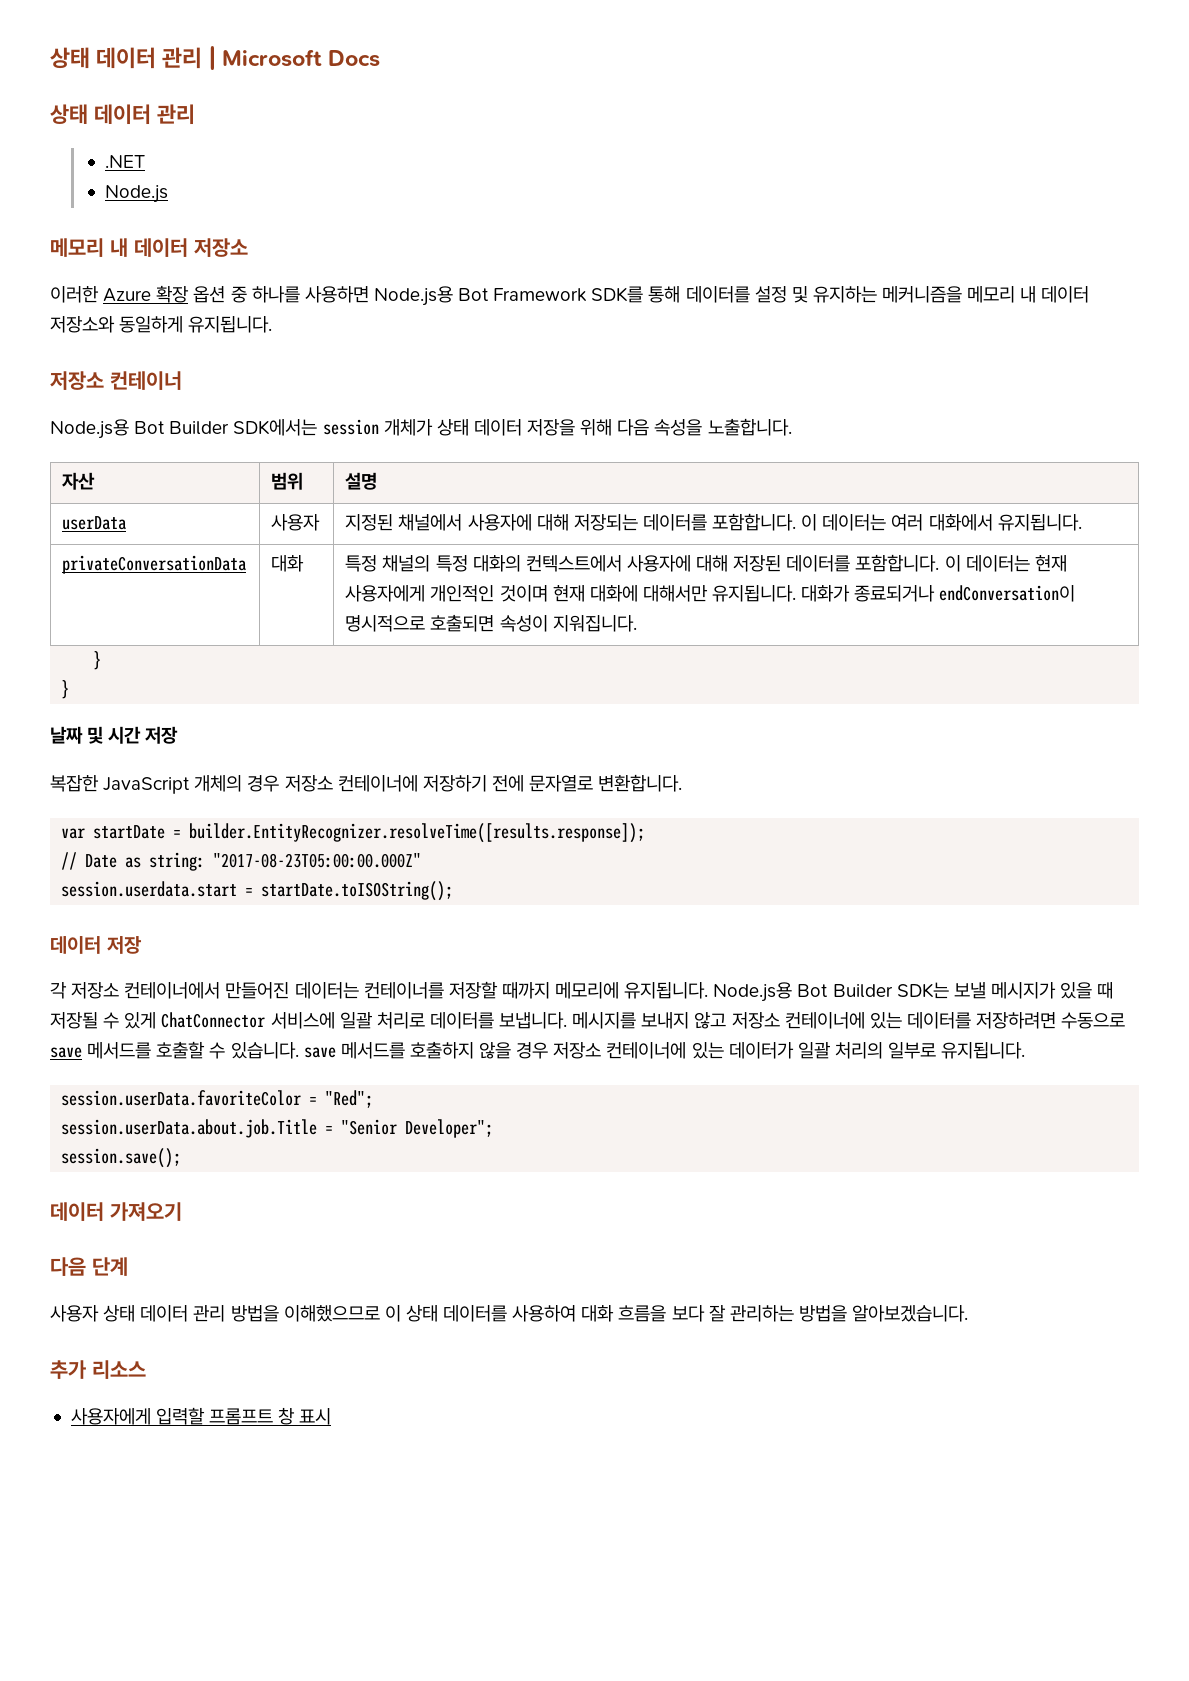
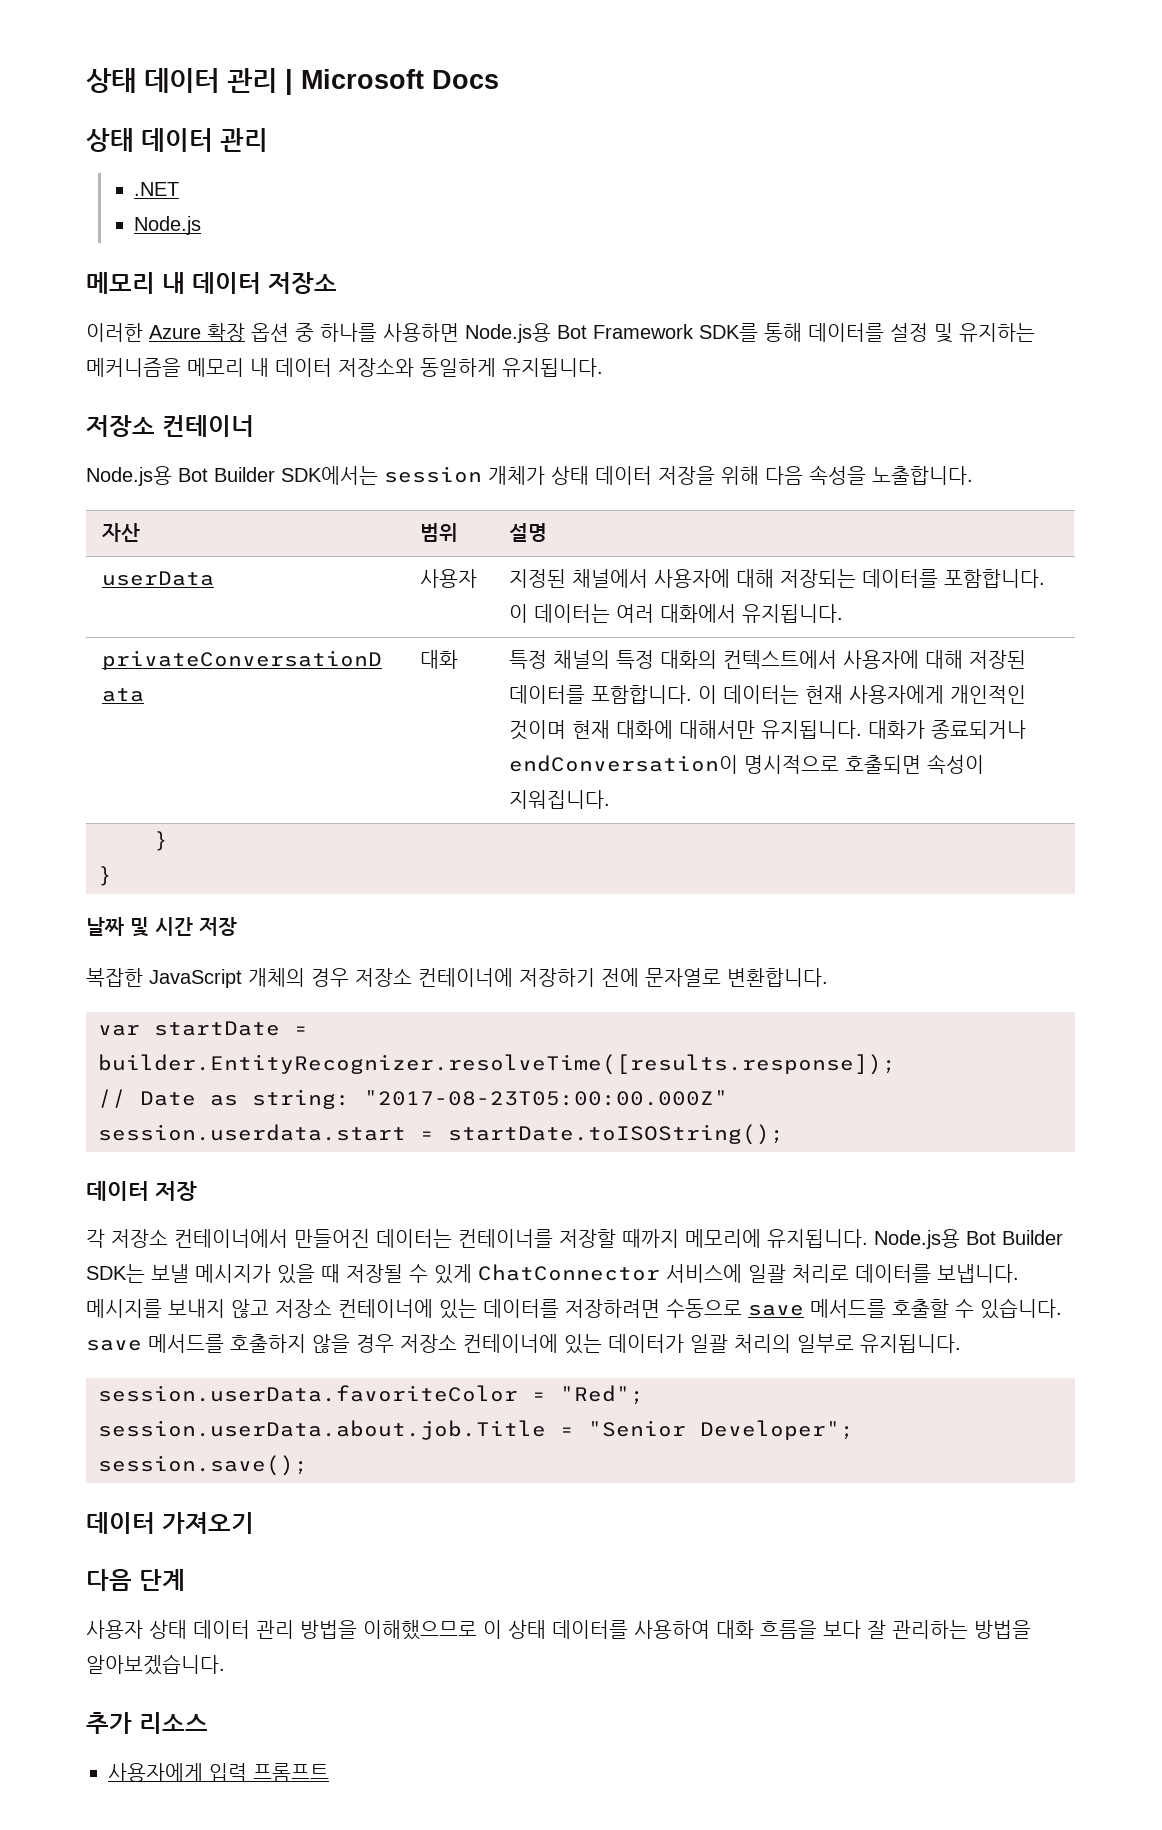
- 사용자에게 입력할 프롬프트 창 표시
+ 사용자에게 입력 프롬프트

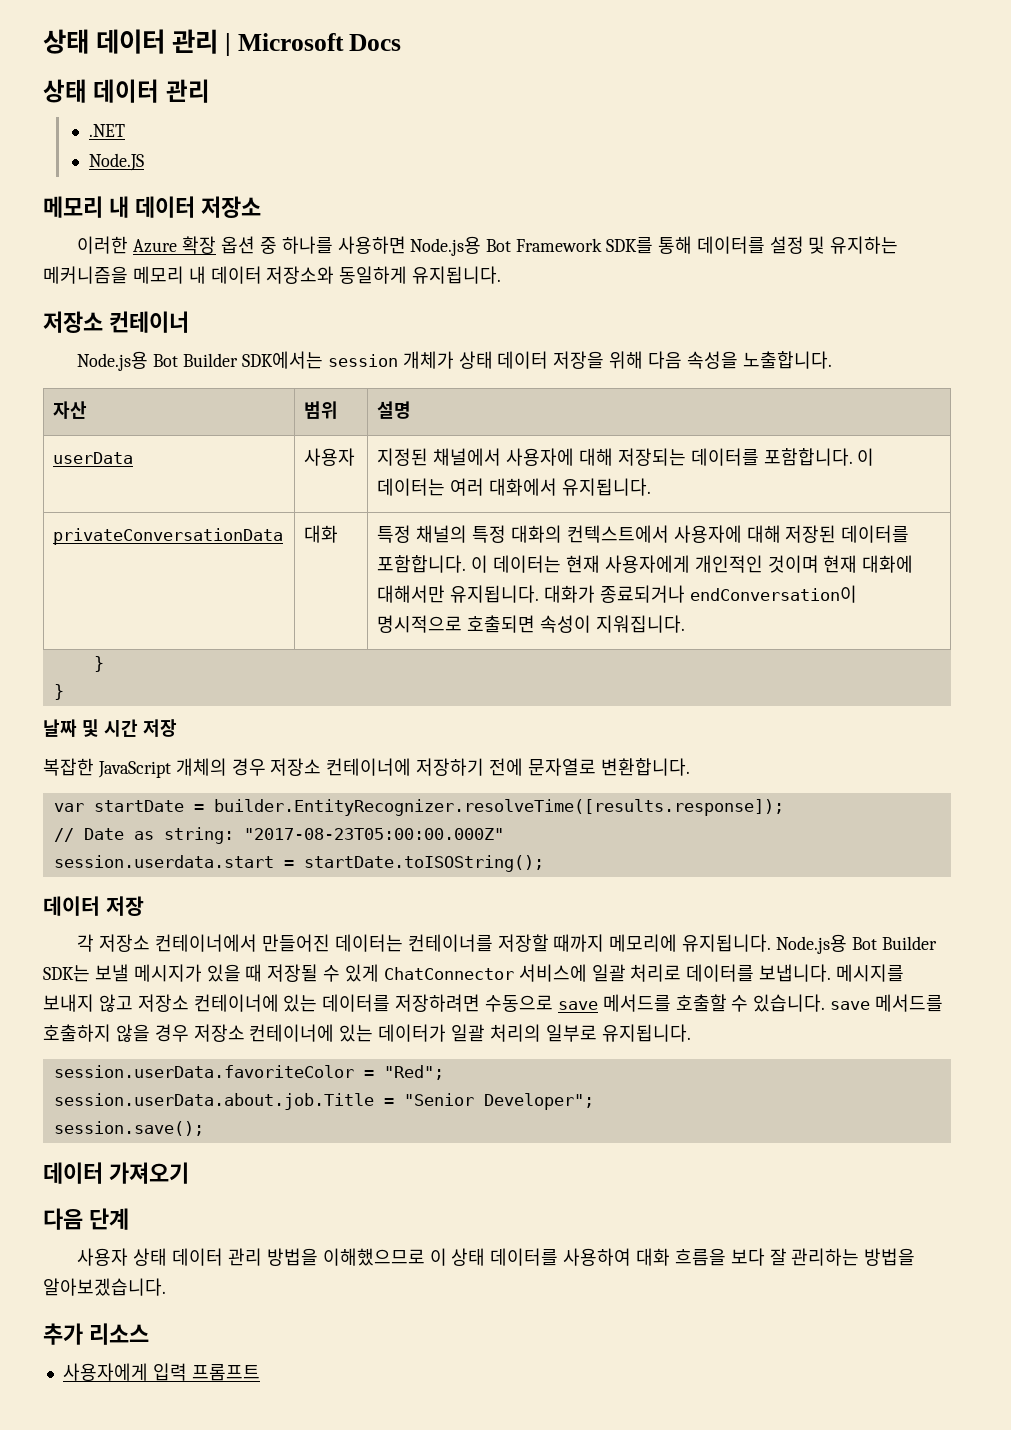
- Node.js
+ Node.JS

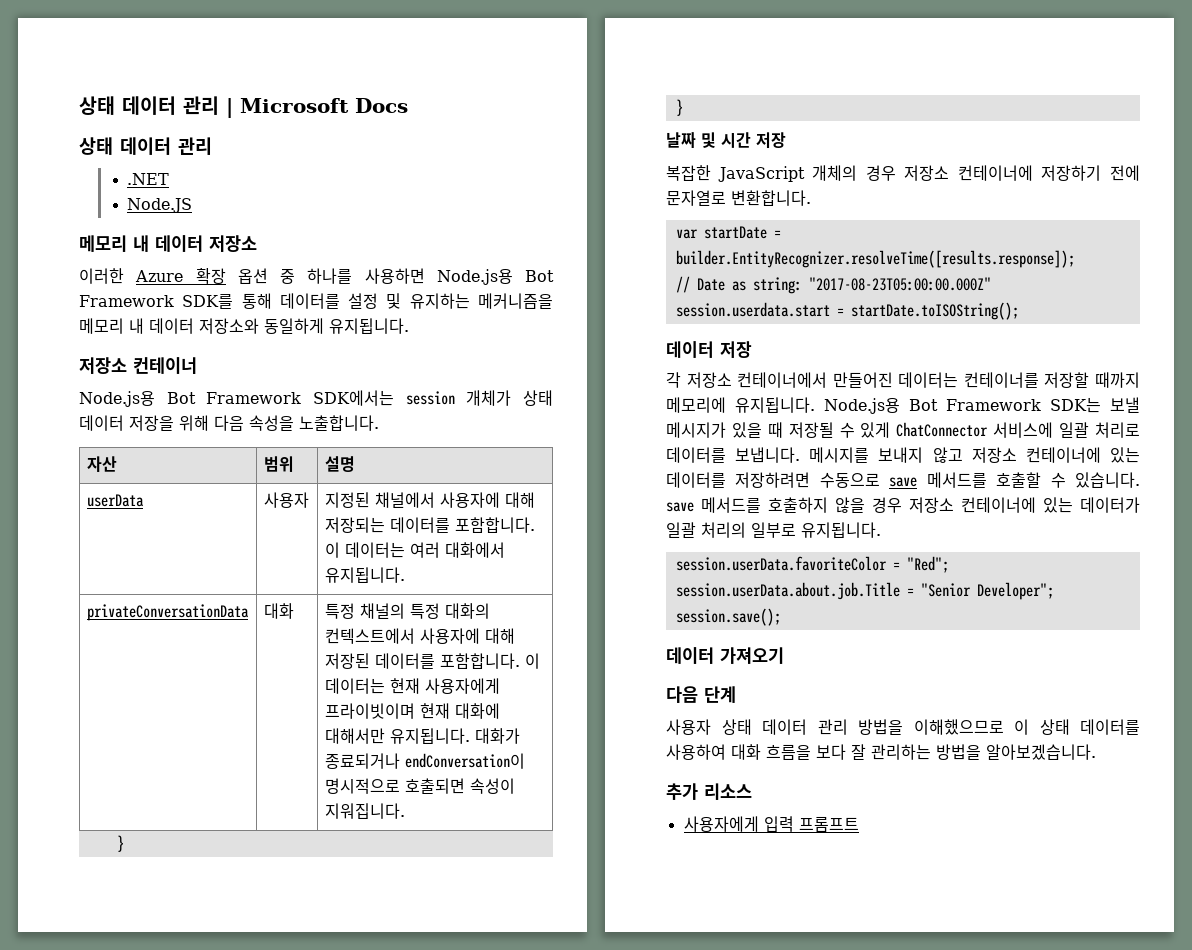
- Node.js용 Bot Builder SDK에서는 session 개체가 상태 데이터 저장을 위해 다음 속성을 노출합니다.
+ Node.js용 Bot Framework SDK에서는 session 개체가 상태 데이터 저장을 위해 다음 속성을 노출합니다.
- privateConversationData | 대화 | 특정 채널의 특정 대화의 컨텍스트에서 사용자에 대해 저장된 데이터를 포함합니다. 이 데이터는 현재 사용자에게 개인적인 것이며 현재 대화에 대해서만 유지됩니다. 대화가 종료되거나 endConversation이 명시적으로 호출되면 속성이 지워집니다.
+ privateConversationData | 대화 | 특정 채널의 특정 대화의 컨텍스트에서 사용자에 대해 저장된 데이터를 포함합니다. 이 데이터는 현재 사용자에게 프라이빗이며 현재 대화에 대해서만 유지됩니다. 대화가 종료되거나 endConversation이 명시적으로 호출되면 속성이 지워집니다.
- Node.js용 Bot Builder SDK는 보낼 메시지가 있을 때 저장될 수 있게 ChatConnector 서비스에 일괄 처리로 데이터를 보냅니다.
+ Node.js용 Bot Framework SDK는 보낼 메시지가 있을 때 저장될 수 있게 ChatConnector 서비스에 일괄 처리로 데이터를 보냅니다.

